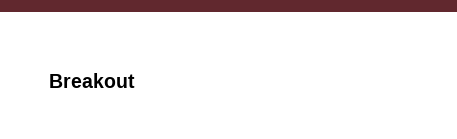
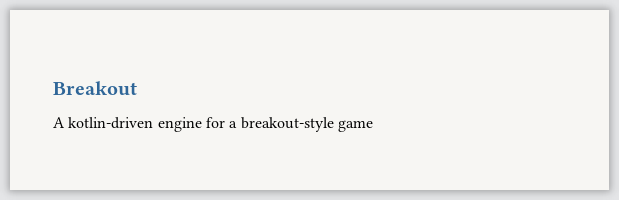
+ A kotlin-driven engine for a breakout-style game

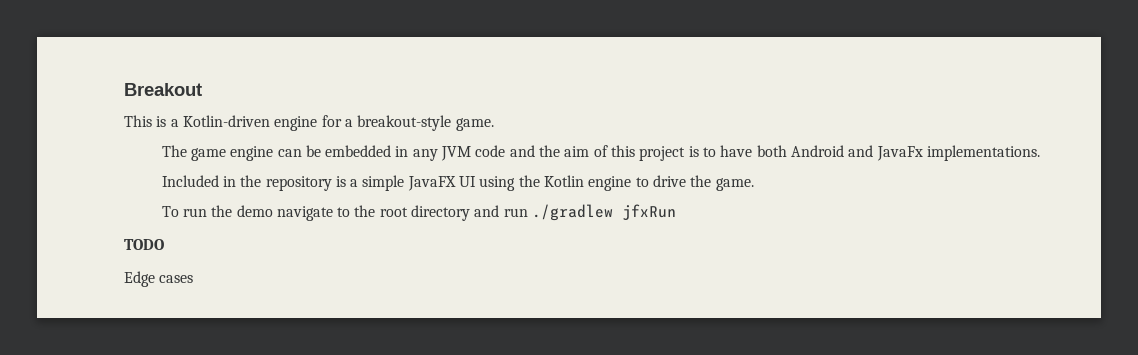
- A kotlin-driven engine for a breakout-style game
+ This is a Kotlin-driven engine for a breakout-style game.
+ The game engine can be embedded in any JVM code and the aim of this project is to have both Android and JavaFx implementations.
+ Included in the repository is a simple JavaFX UI using the Kotlin engine to drive the game.
+ To run the demo navigate to the root directory and run ./gradlew jfxRun
+ TODO
+ Edge cases

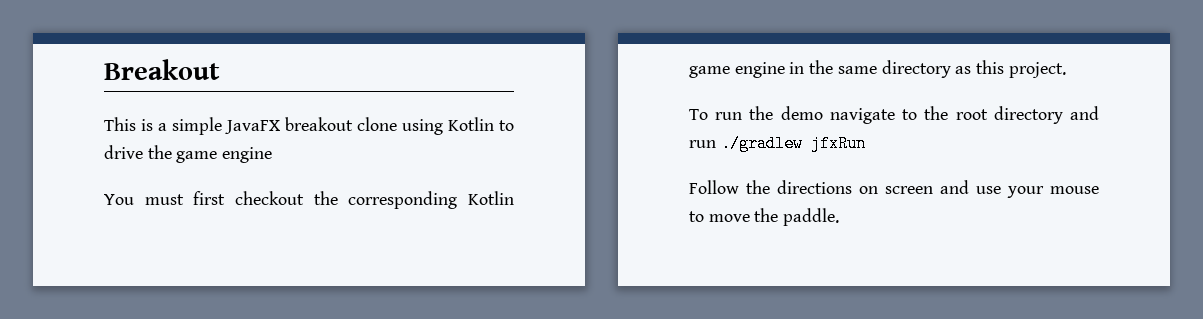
- This is a Kotlin-driven engine for a breakout-style game.
- The game engine can be embedded in any JVM code and the aim of this project is to have both Android and JavaFx implementations.
- Included in the repository is a simple JavaFX UI using the Kotlin engine to drive the game.
+ This is a simple JavaFX breakout clone using Kotlin to drive the game engine
+ You must first checkout the corresponding Kotlin game engine in the same directory as this project.
- TODO
- Edge cases
+ Follow the directions on screen and use your mouse to move the paddle.

